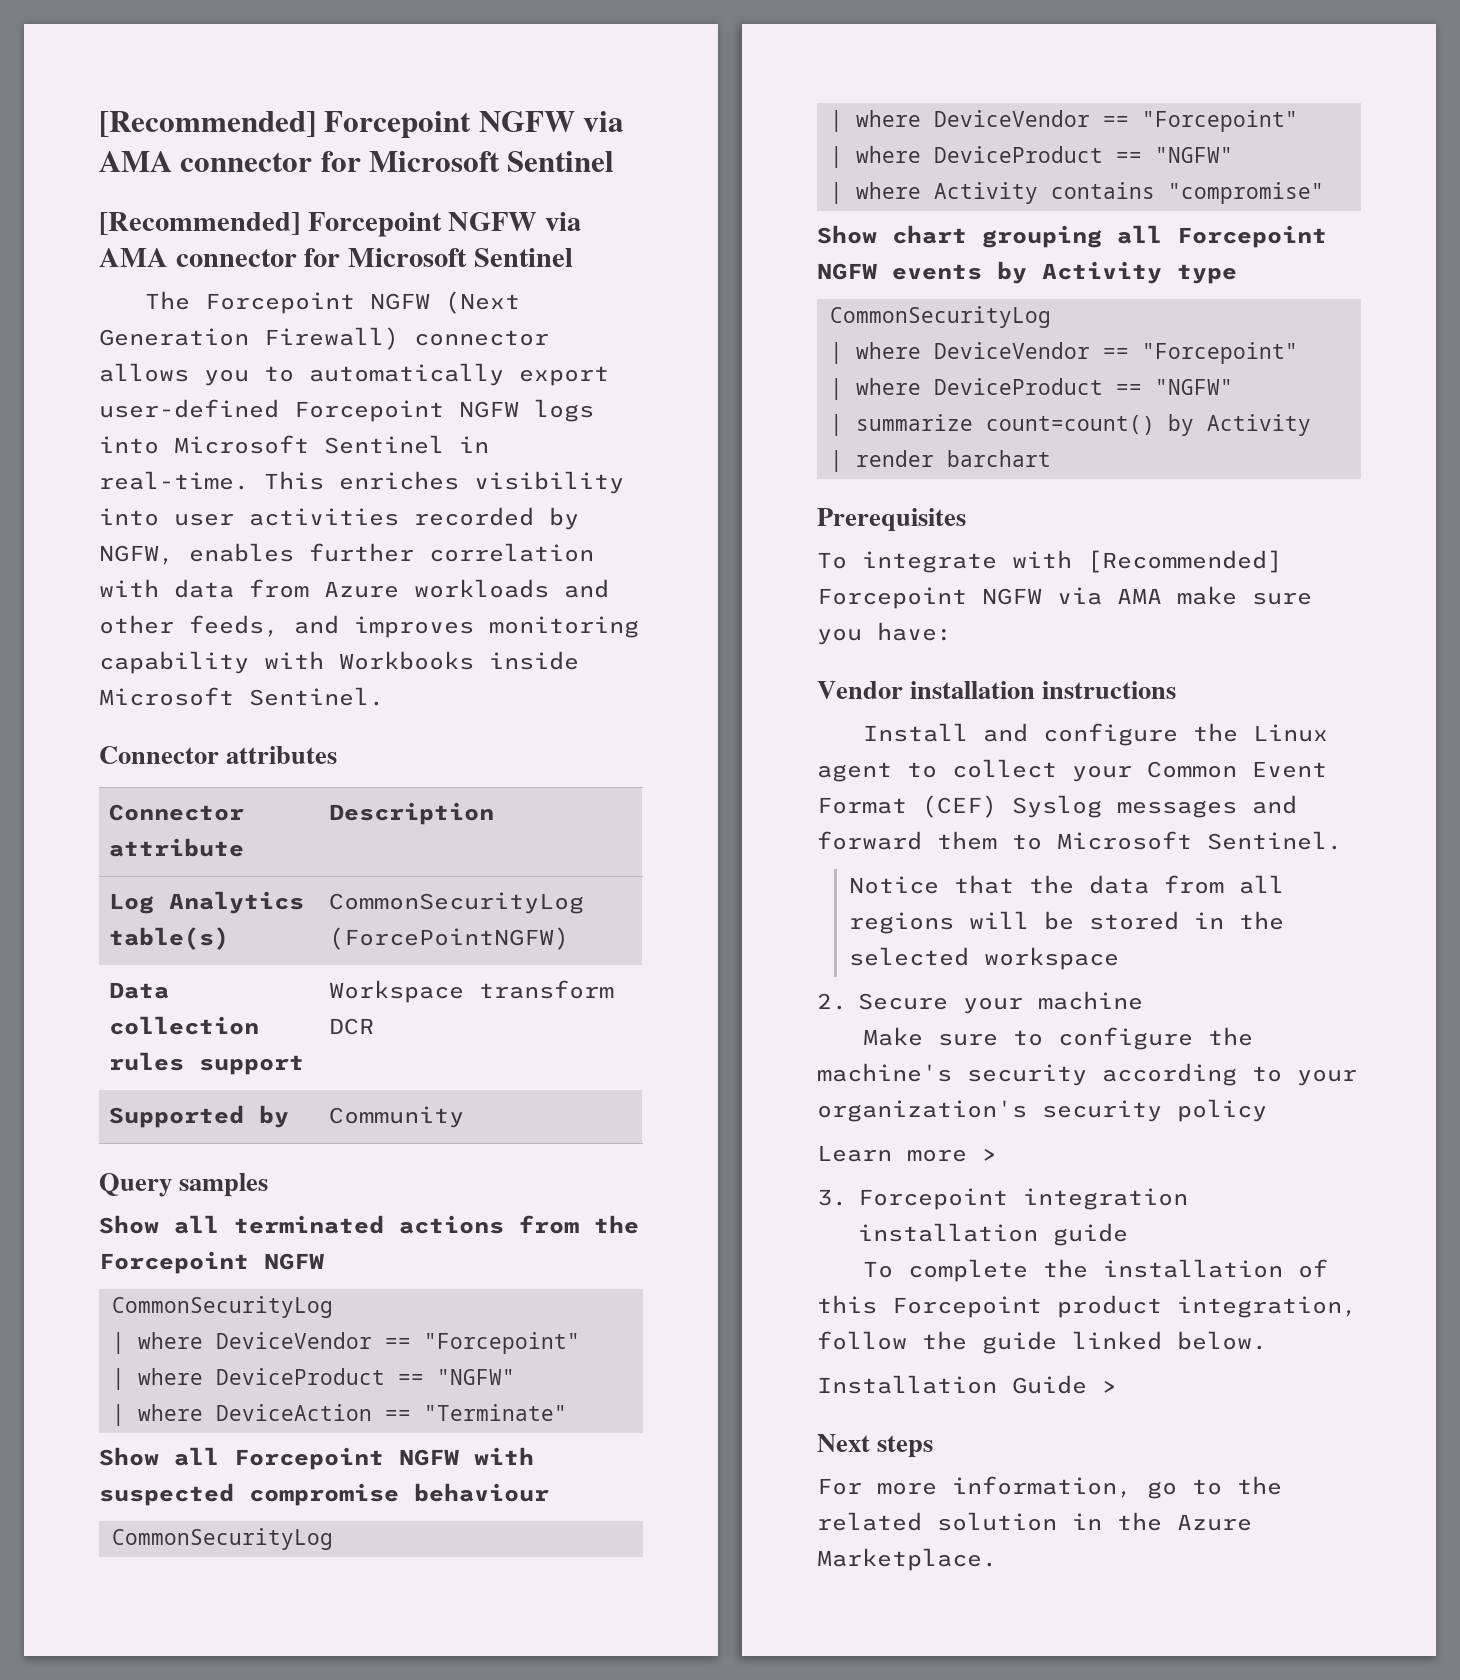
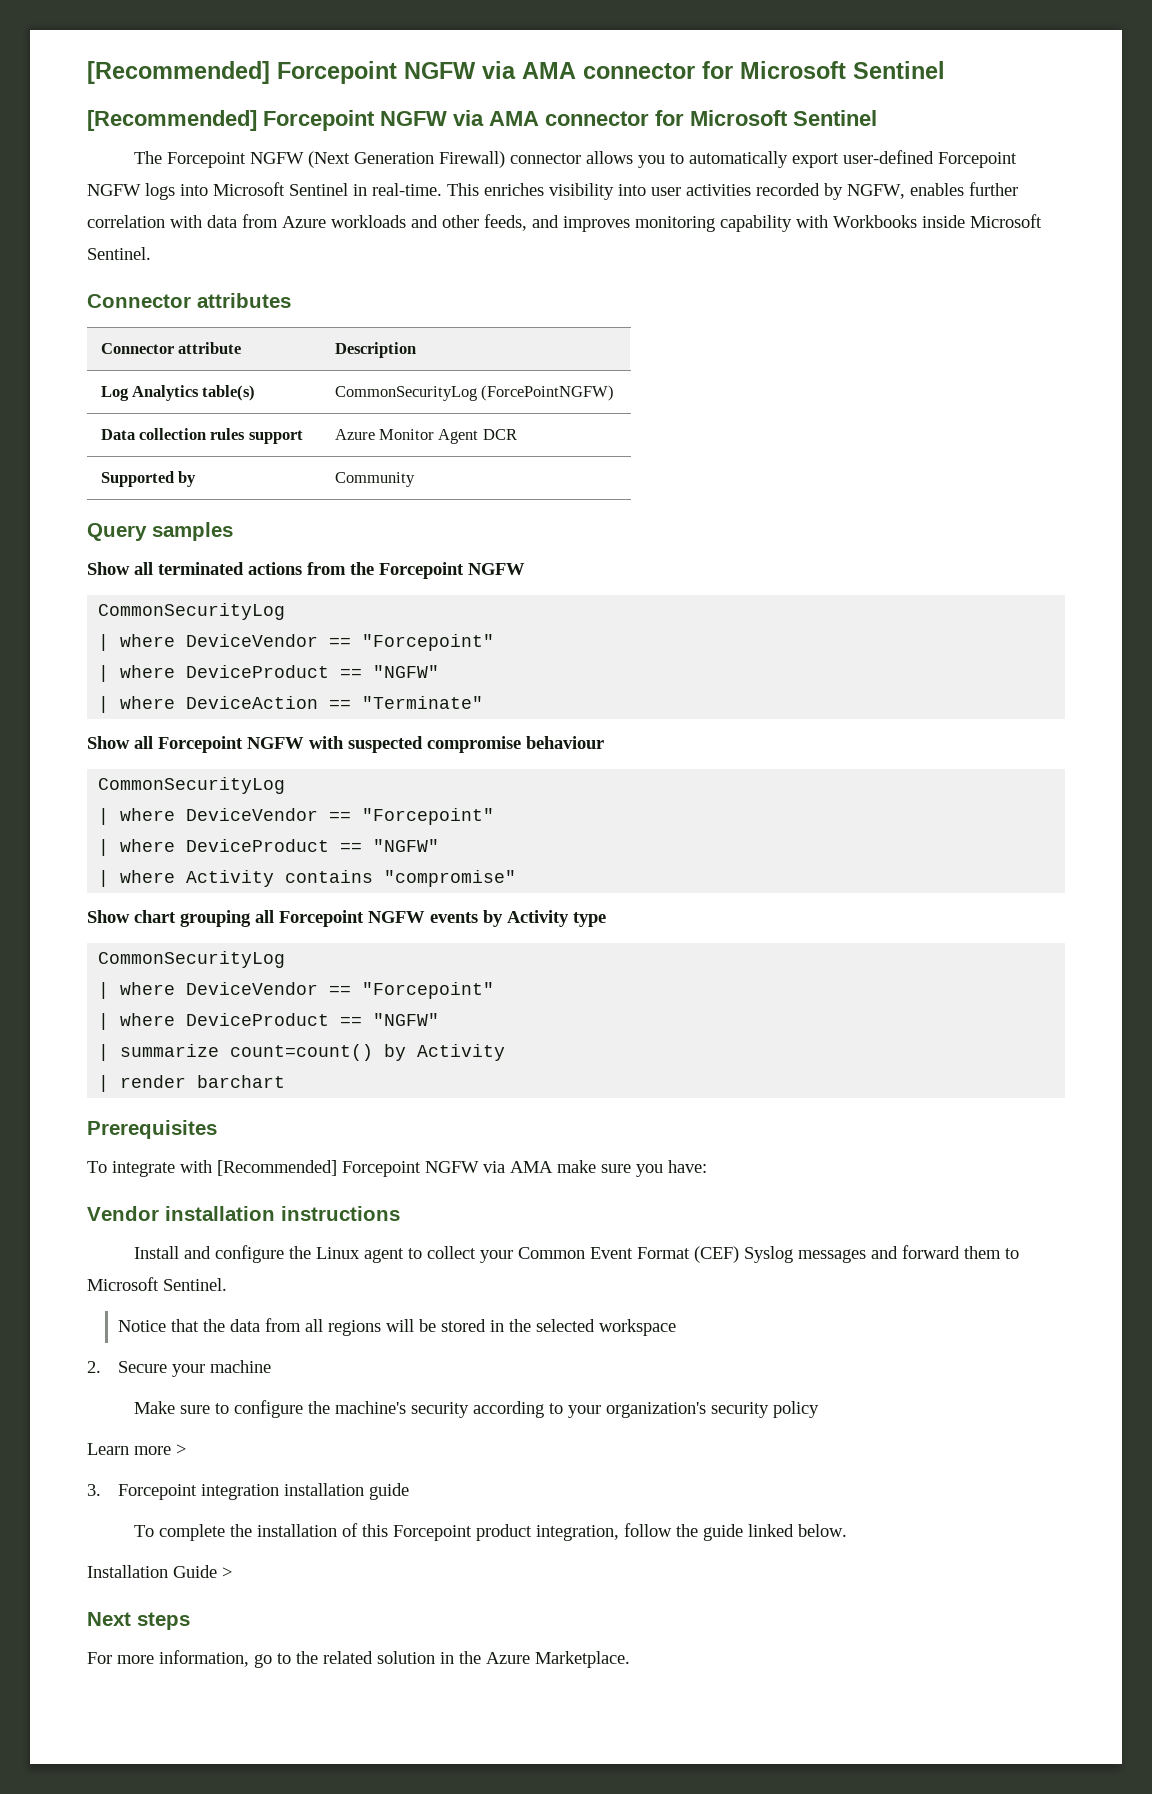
- Data collection rules support | Workspace transform DCR
+ Data collection rules support | Azure Monitor Agent DCR

